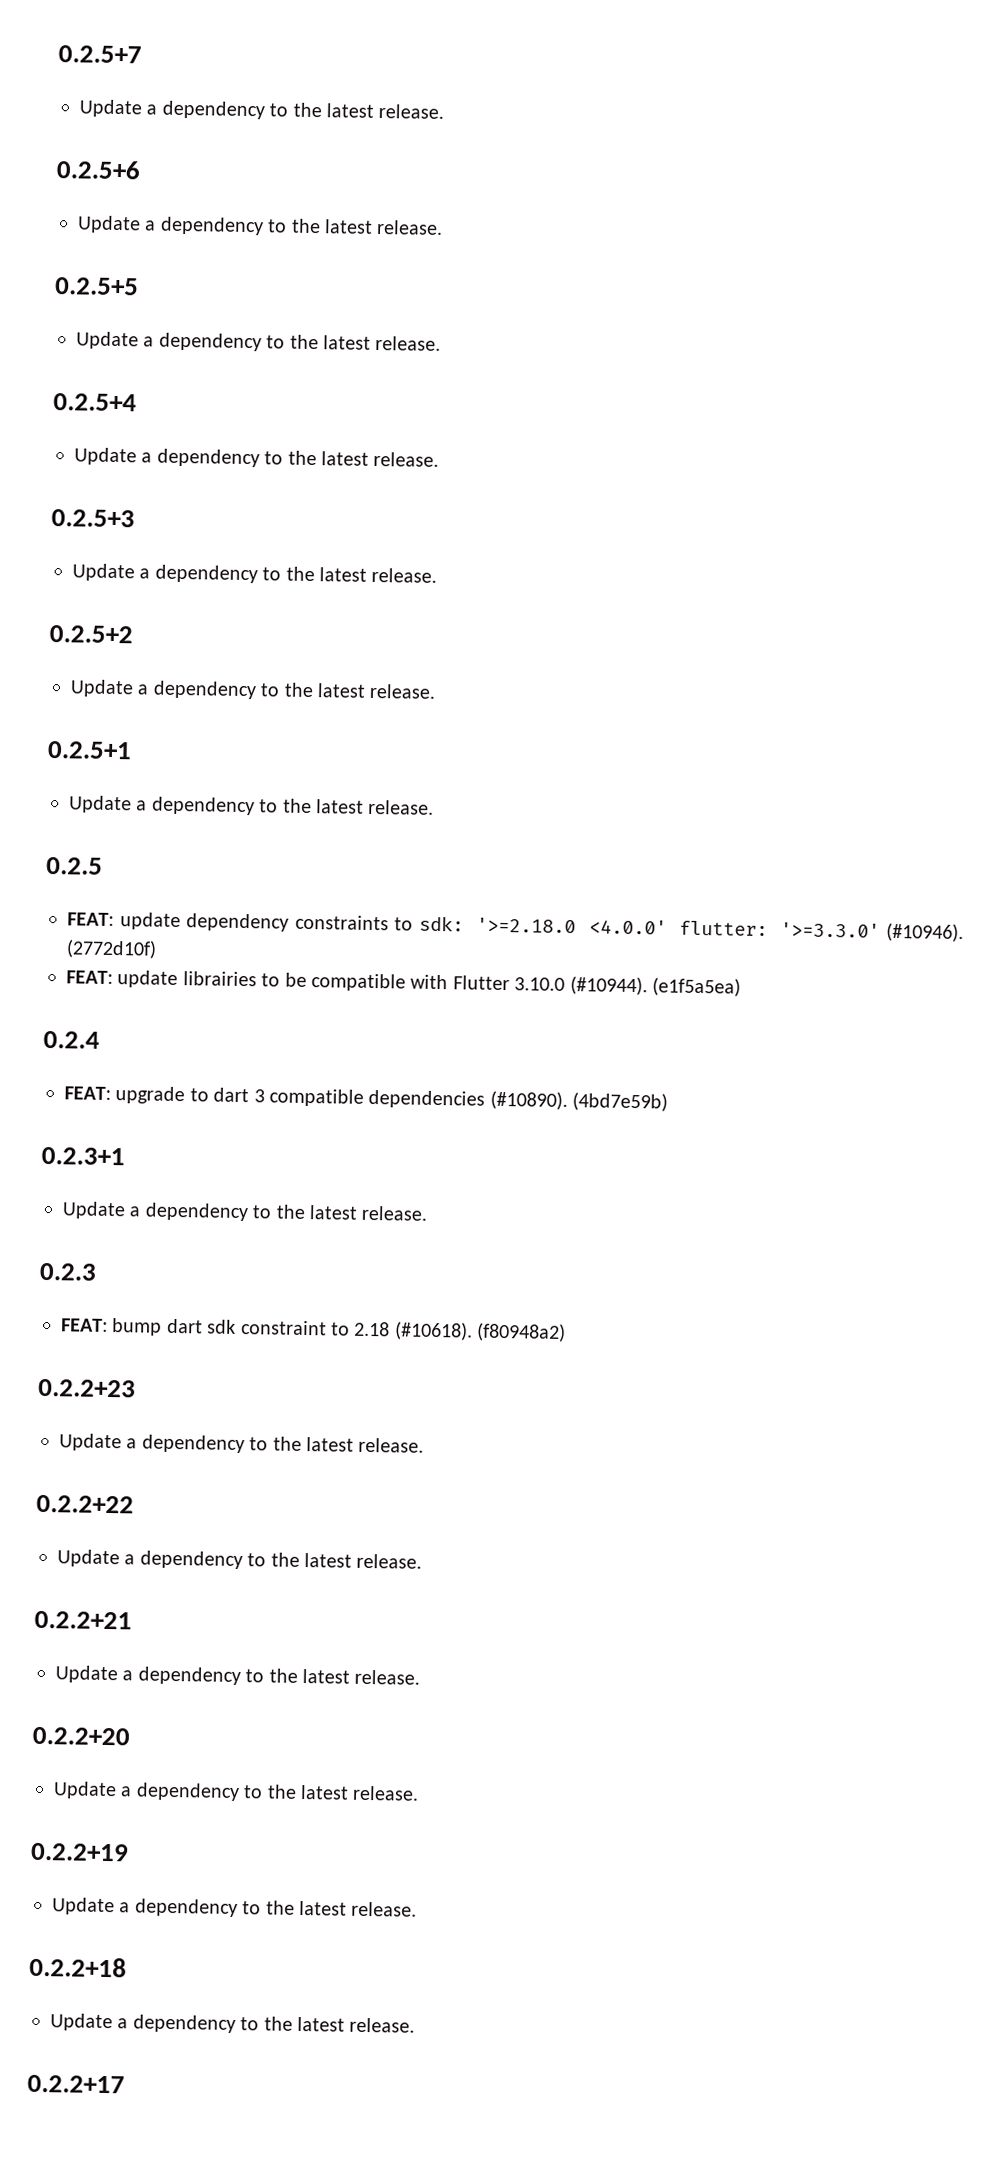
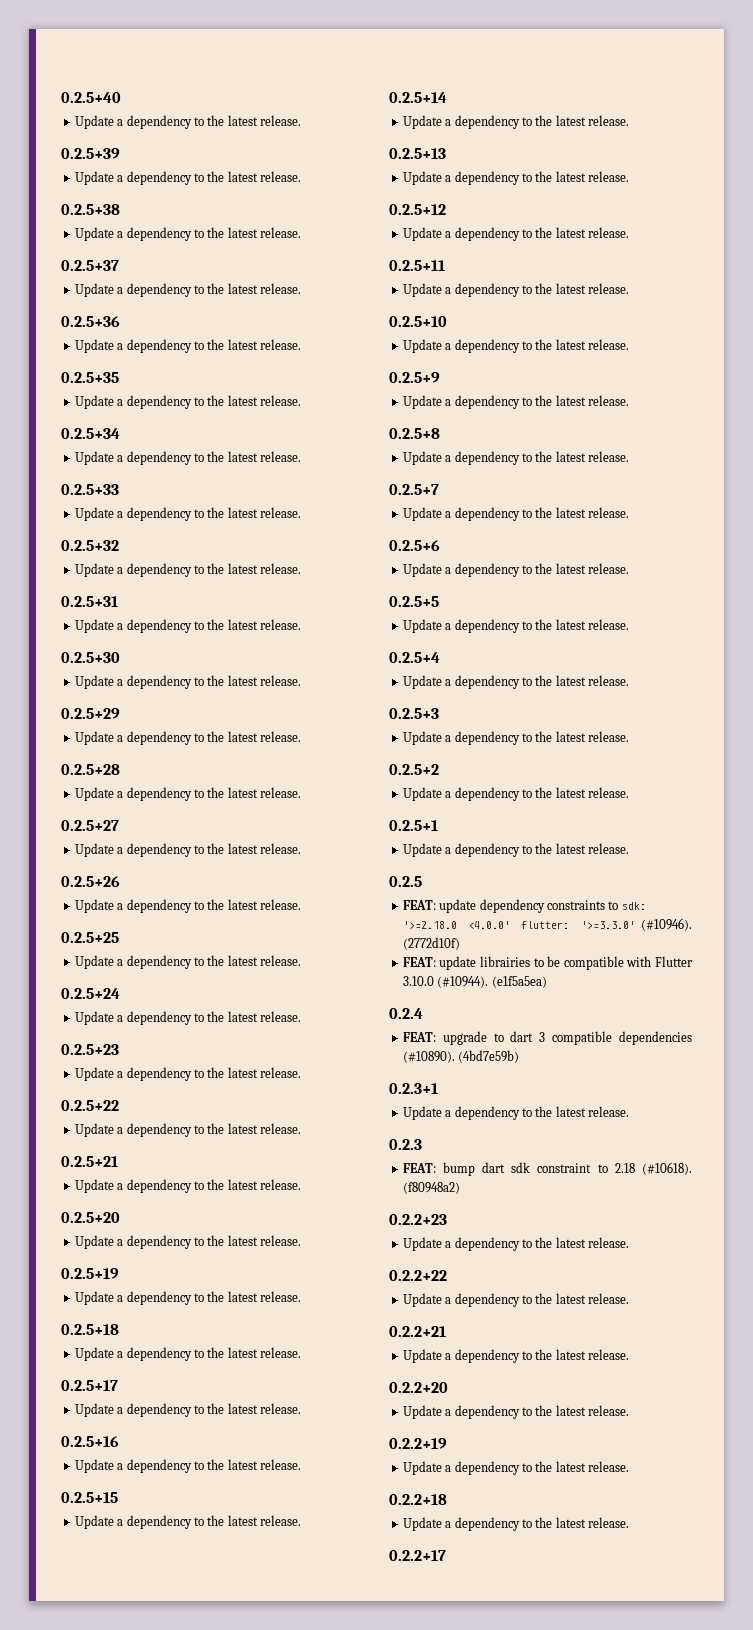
+ 0.2.5+40
+ Update a dependency to the latest release.
+ 0.2.5+39
+ Update a dependency to the latest release.
+ 0.2.5+38
+ Update a dependency to the latest release.
+ 0.2.5+37
+ Update a dependency to the latest release.
+ 0.2.5+36
+ Update a dependency to the latest release.
+ 0.2.5+35
+ Update a dependency to the latest release.
+ 0.2.5+34
+ Update a dependency to the latest release.
+ 0.2.5+33
+ Update a dependency to the latest release.
+ 0.2.5+32
+ Update a dependency to the latest release.
+ 0.2.5+31
+ Update a dependency to the latest release.
+ 0.2.5+30
+ Update a dependency to the latest release.
+ 0.2.5+29
+ Update a dependency to the latest release.
+ 0.2.5+28
+ Update a dependency to the latest release.
+ 0.2.5+27
+ Update a dependency to the latest release.
+ 0.2.5+26
+ Update a dependency to the latest release.
+ 0.2.5+25
+ Update a dependency to the latest release.
+ 0.2.5+24
+ Update a dependency to the latest release.
+ 0.2.5+23
+ Update a dependency to the latest release.
+ 0.2.5+22
+ Update a dependency to the latest release.
+ 0.2.5+21
+ Update a dependency to the latest release.
+ 0.2.5+20
+ Update a dependency to the latest release.
+ 0.2.5+19
+ Update a dependency to the latest release.
+ 0.2.5+18
+ Update a dependency to the latest release.
+ 0.2.5+17
+ Update a dependency to the latest release.
+ 0.2.5+16
+ Update a dependency to the latest release.
+ 0.2.5+15
+ Update a dependency to the latest release.
+ 0.2.5+14
+ Update a dependency to the latest release.
+ 0.2.5+13
+ Update a dependency to the latest release.
+ 0.2.5+12
+ Update a dependency to the latest release.
+ 0.2.5+11
+ Update a dependency to the latest release.
+ 0.2.5+10
+ Update a dependency to the latest release.
+ 0.2.5+9
+ Update a dependency to the latest release.
+ 0.2.5+8
+ Update a dependency to the latest release.

